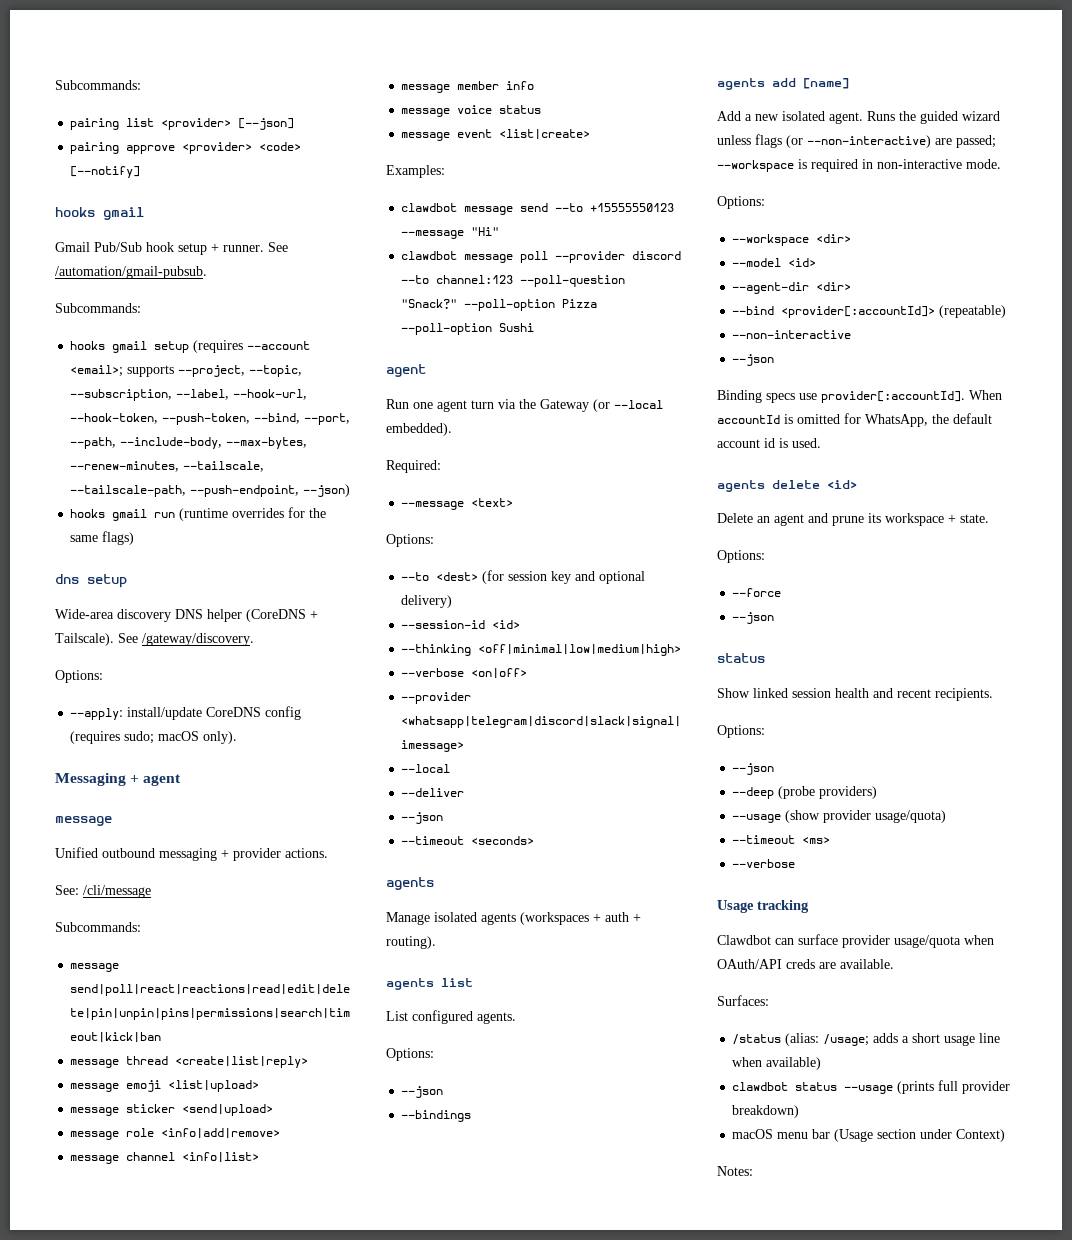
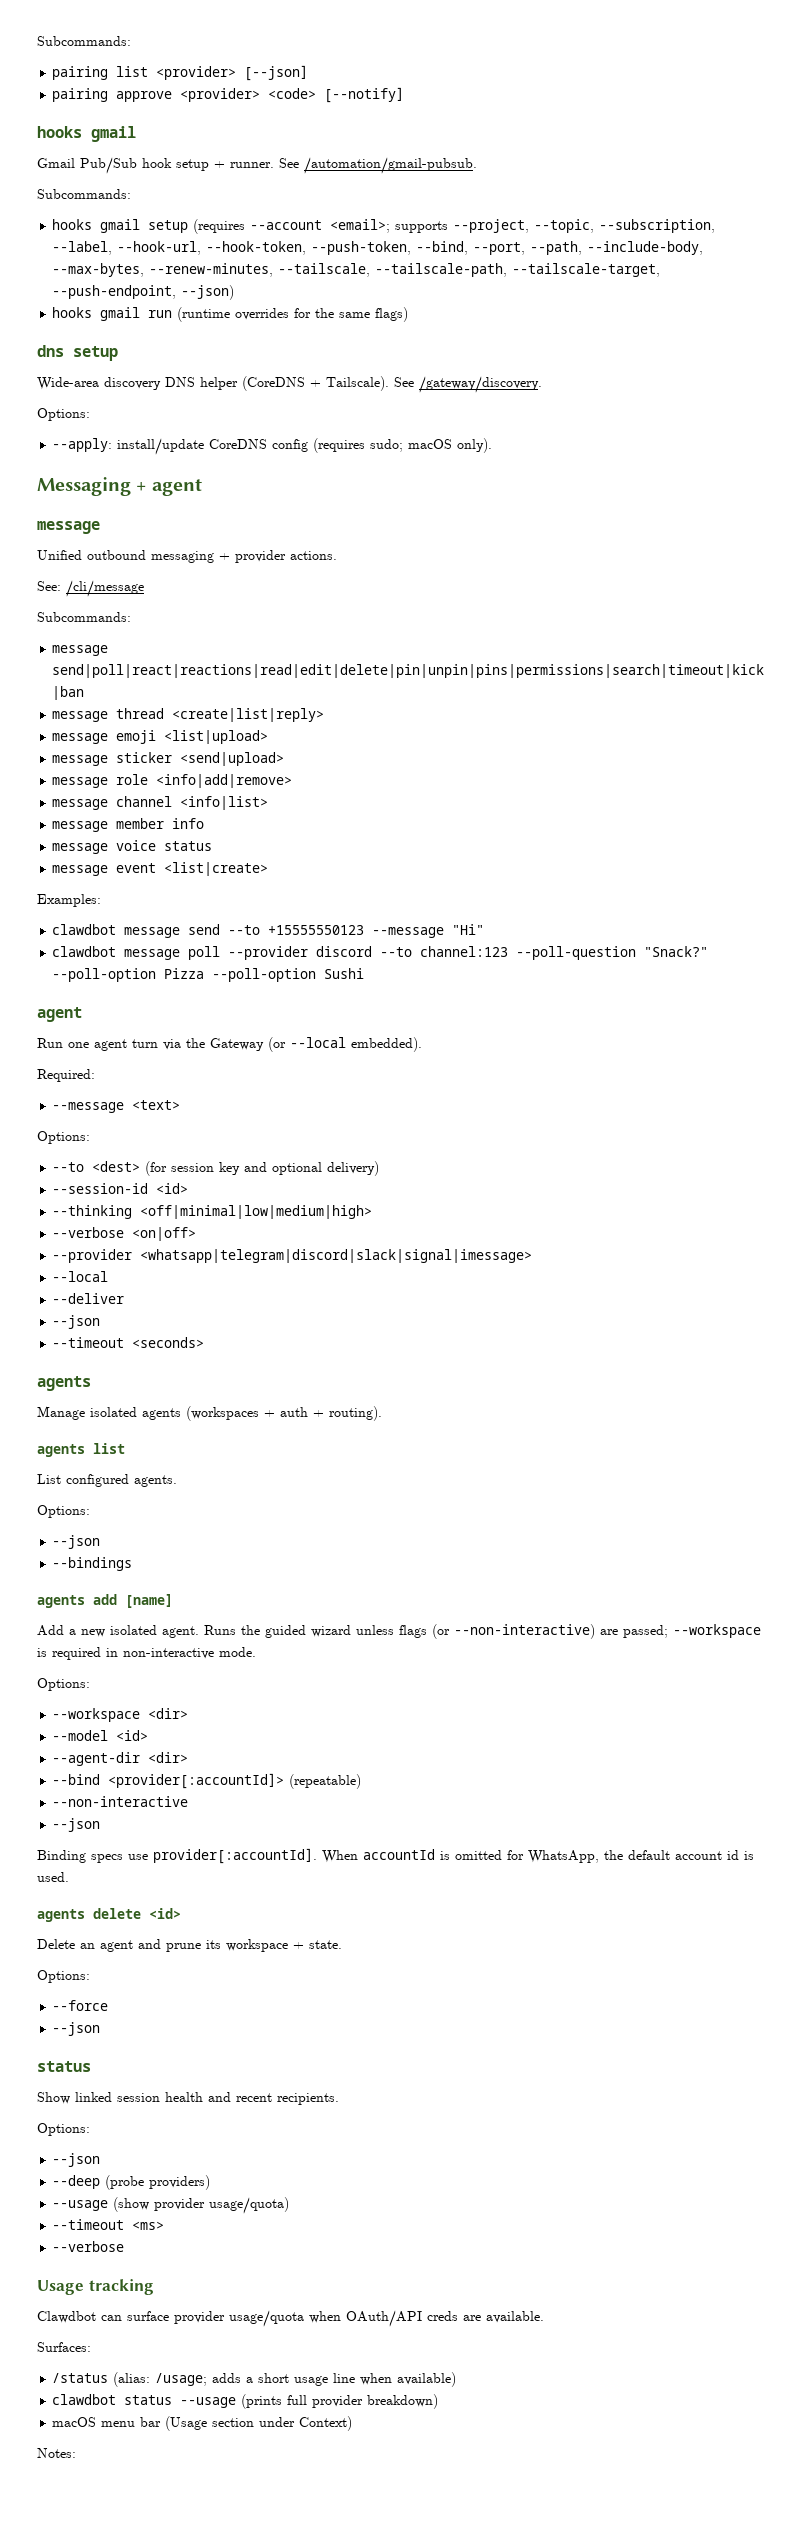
- hooks gmail setup (requires --account <email>; supports --project, --topic, --subscription, --label, --hook-url, --hook-token, --push-token, --bind, --port, --path, --include-body, --max-bytes, --renew-minutes, --tailscale, --tailscale-path, --push-endpoint, --json)
+ hooks gmail setup (requires --account <email>; supports --project, --topic, --subscription, --label, --hook-url, --hook-token, --push-token, --bind, --port, --path, --include-body, --max-bytes, --renew-minutes, --tailscale, --tailscale-path, --tailscale-target, --push-endpoint, --json)

